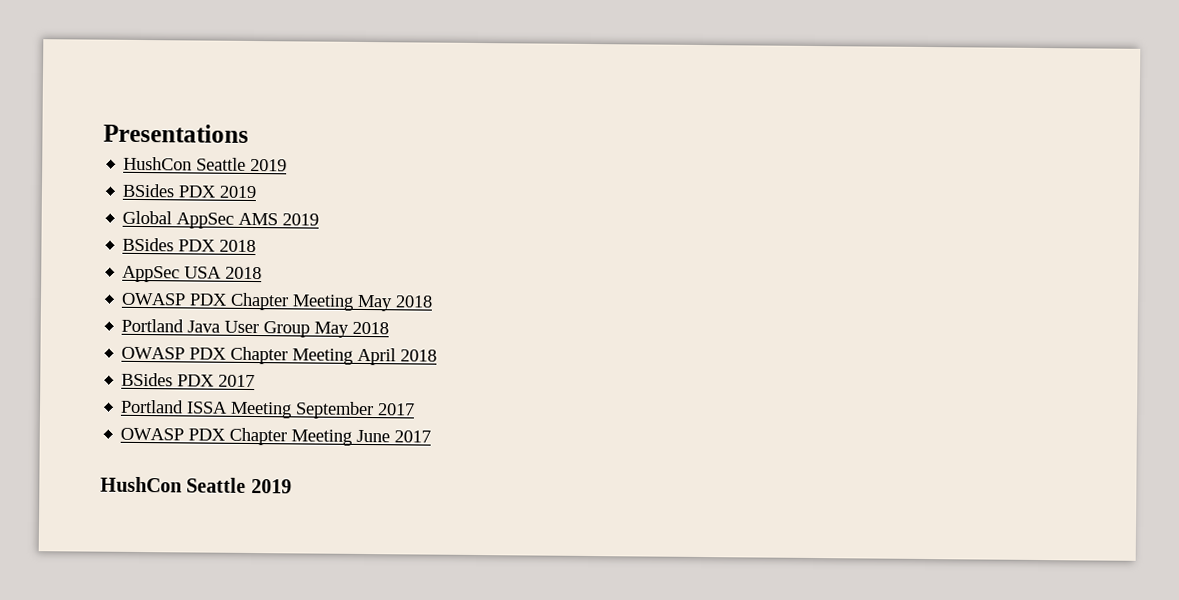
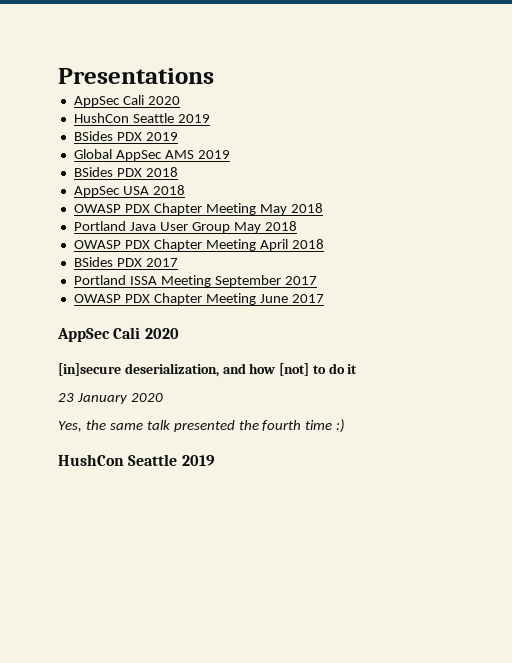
  Presentations
+ AppSec Cali 2020
  OWASP PDX Chapter Meeting June 2017
+ AppSec Cali 2020
+ [in]secure deserialization, and how [not] to do it
+ 23 January 2020
+ Yes, the same talk presented the fourth time :)

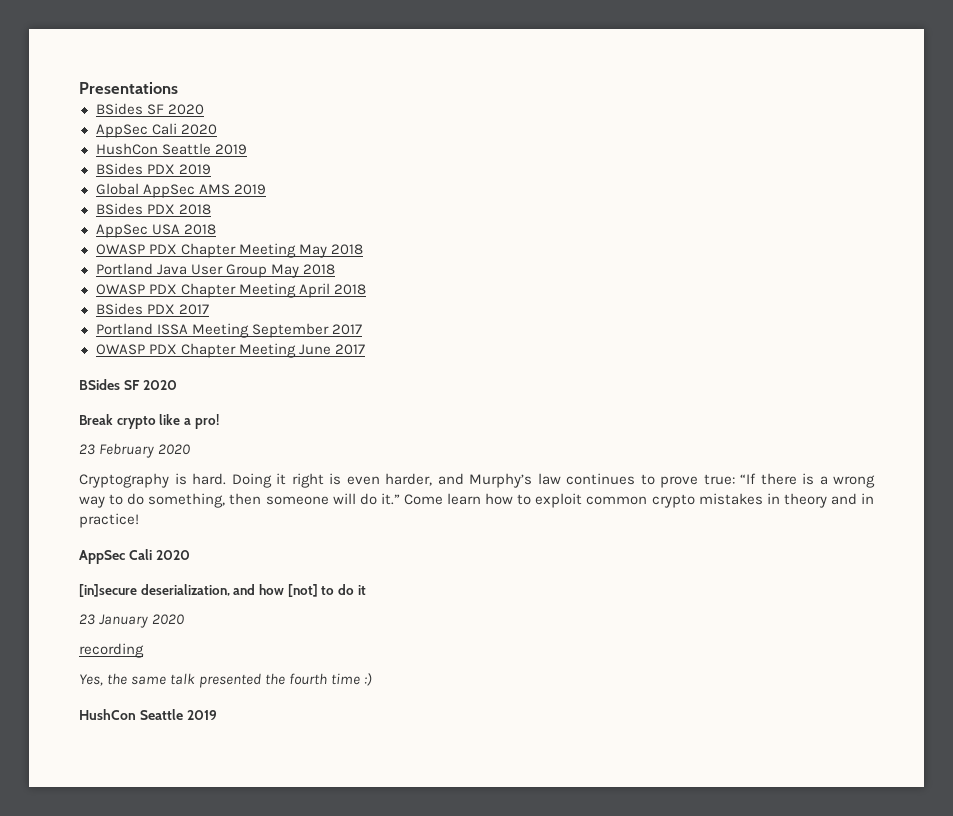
  Presentations
+ BSides SF 2020
  OWASP PDX Chapter Meeting June 2017
+ BSides SF 2020
+ Break crypto like a pro!
+ 23 February 2020
+ Cryptography is hard. Doing it right is even harder, and Murphy’s law continues to prove true: “If there is a wrong way to do something, then someone will do it.” Come learn how to exploit common crypto mistakes in theory and in practice!
+ recording

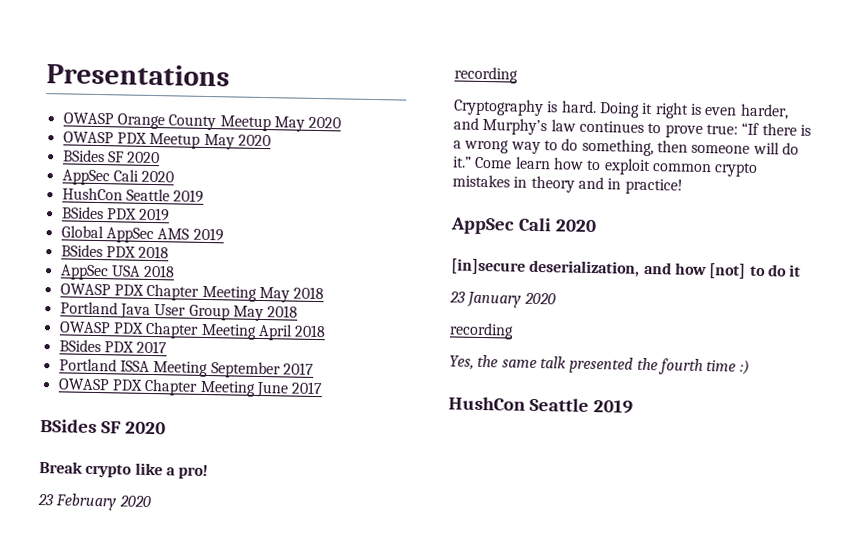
+ OWASP Orange County Meetup May 2020
+ OWASP PDX Meetup May 2020
  23 February 2020
+ recording

